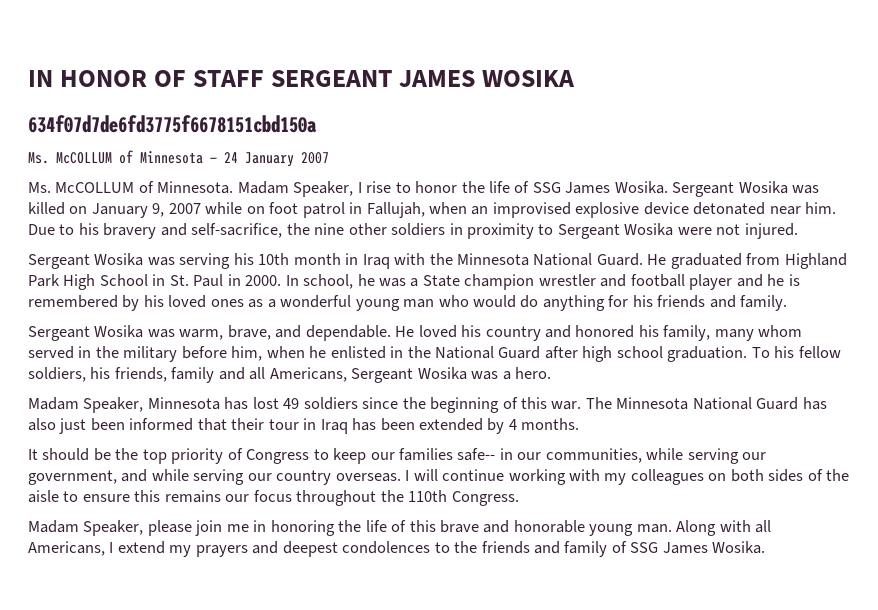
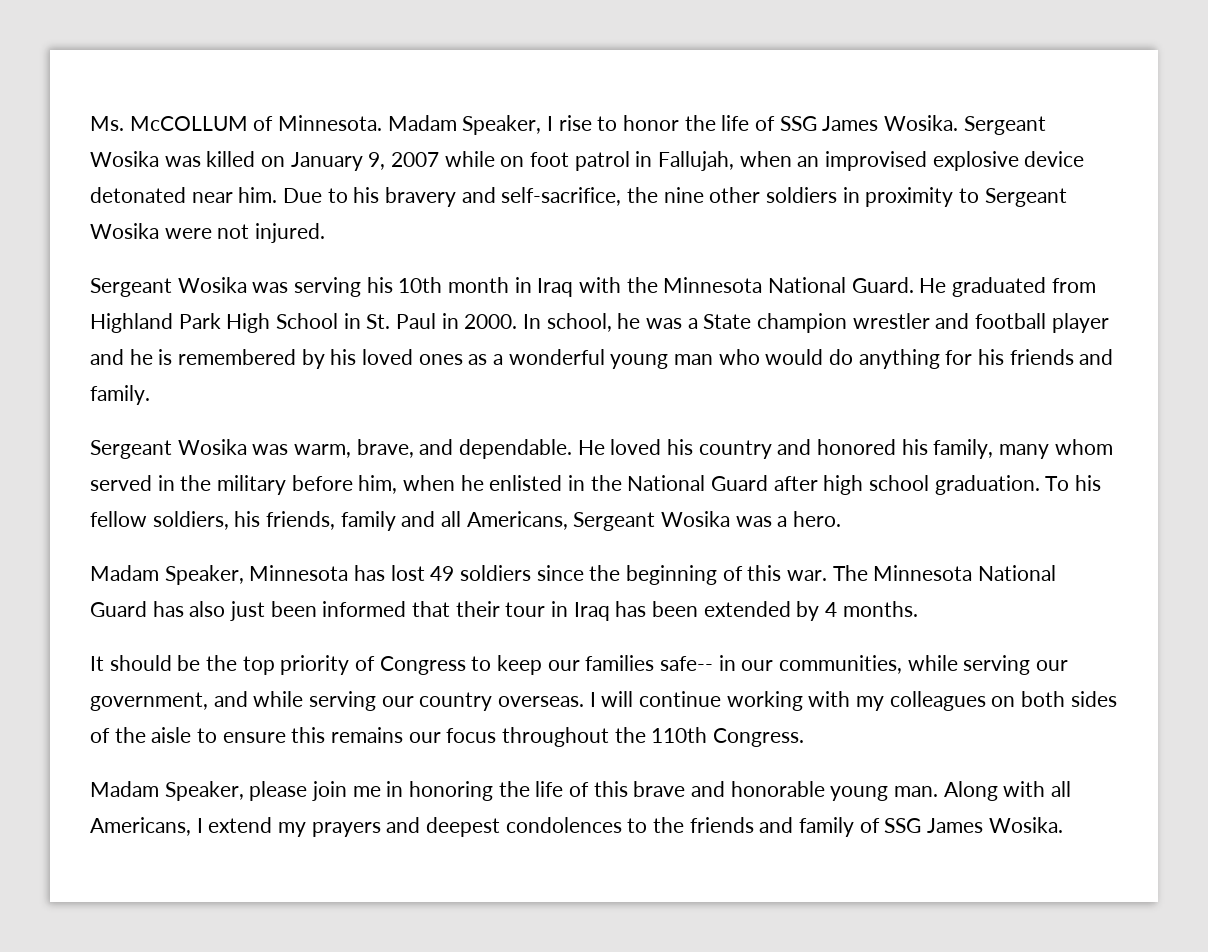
- IN HONOR OF STAFF SERGEANT JAMES WOSIKA
- 634f07d7de6fd3775f6678151cbd150a
- Ms. McCOLLUM of Minnesota — 24 January 2007

